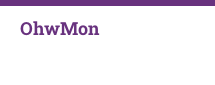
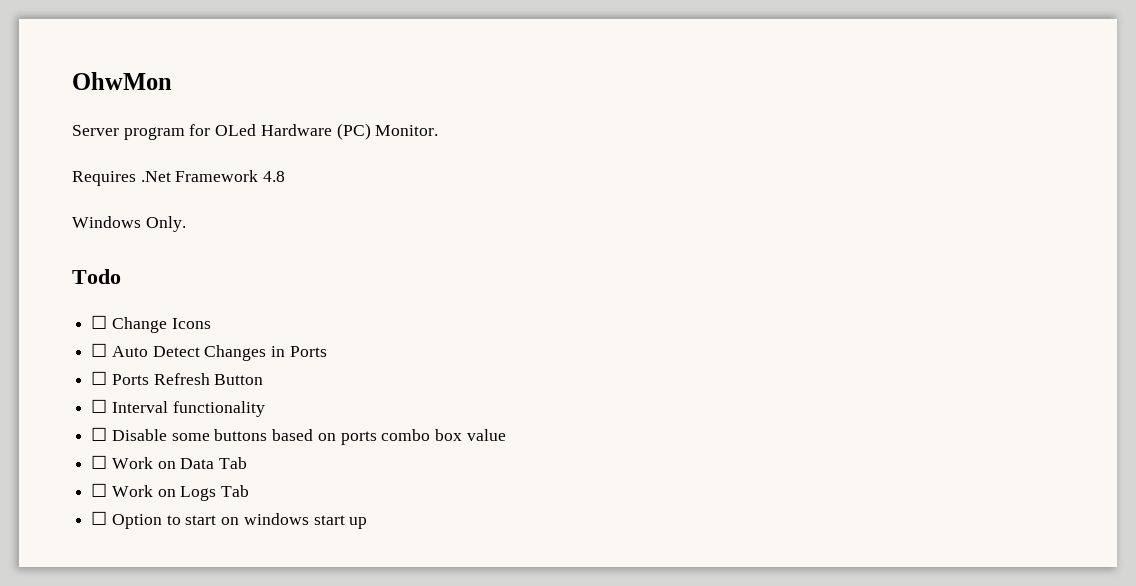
+ Server program for OLed Hardware (PC) Monitor.
+ Requires .Net Framework 4.8
+ Windows Only.
+ Todo
+ ☐ Change Icons
+ ☐ Auto Detect Changes in Ports
+ ☐ Ports Refresh Button
+ ☐ Interval functionality
+ ☐ Disable some buttons based on ports combo box value
+ ☐ Work on Data Tab
+ ☐ Work on Logs Tab
+ ☐ Option to start on windows start up

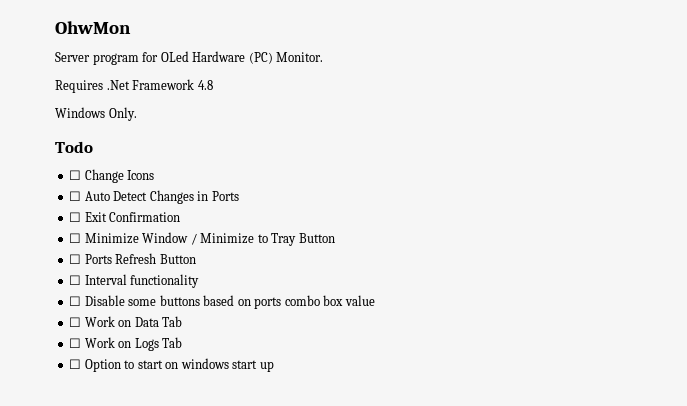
+ ☐ Exit Confirmation
+ ☐ Minimize Window / Minimize to Tray Button

